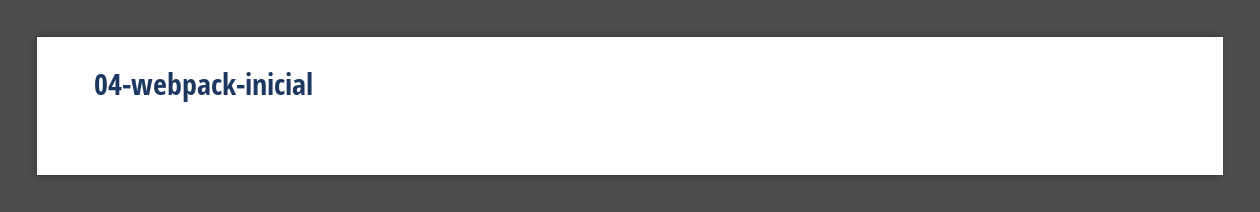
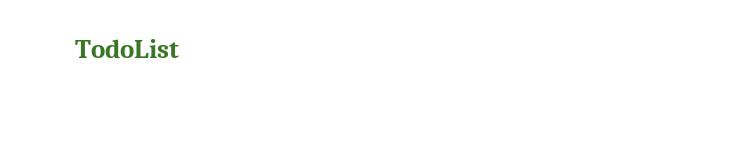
- 04-webpack-inicial
+ TodoList

